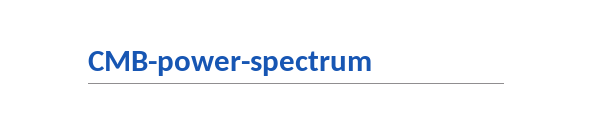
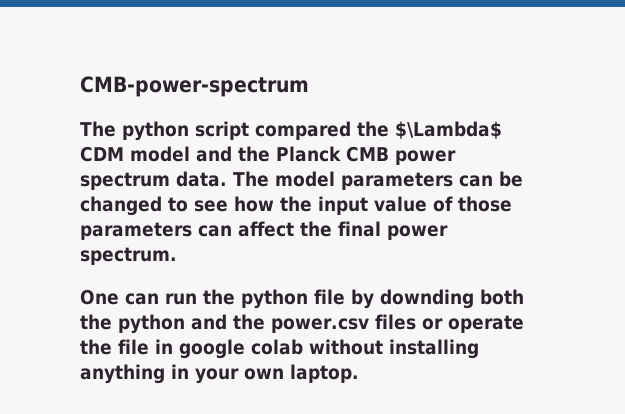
+ The python script compared the $\Lambda$ CDM model and the Planck CMB power spectrum data. The model parameters can be changed to see how the input value of those parameters can affect the final power spectrum.
+ One can run the python file by downding both the python and the power.csv files or operate the file in google colab without installing anything in your own laptop.

